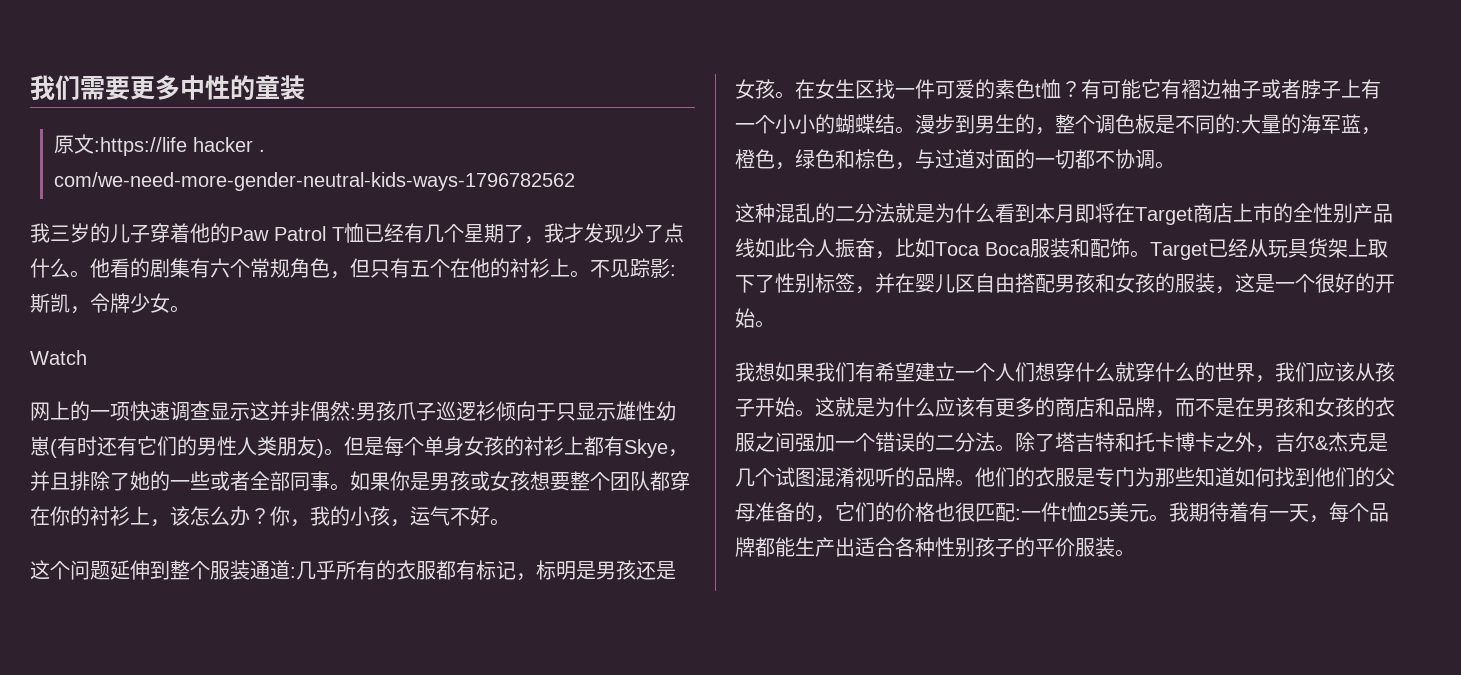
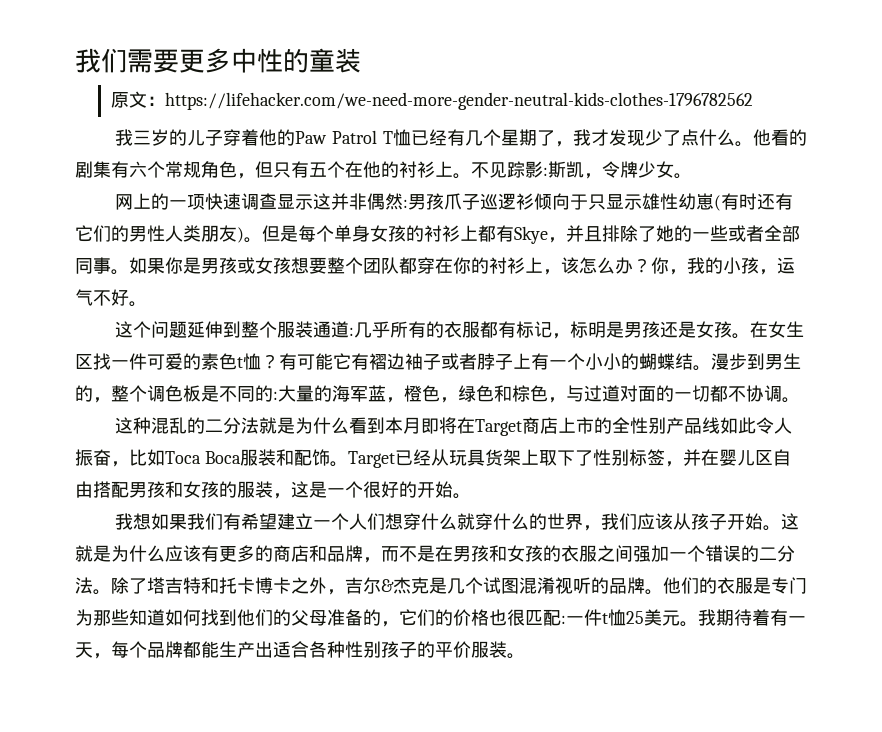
- 原文:https://life hacker . com/we-need-more-gender-neutral-kids-ways-1796782562
+ 原文：https://lifehacker.com/we-need-more-gender-neutral-kids-clothes-1796782562
- Watch

